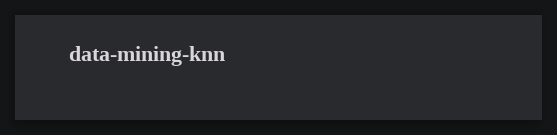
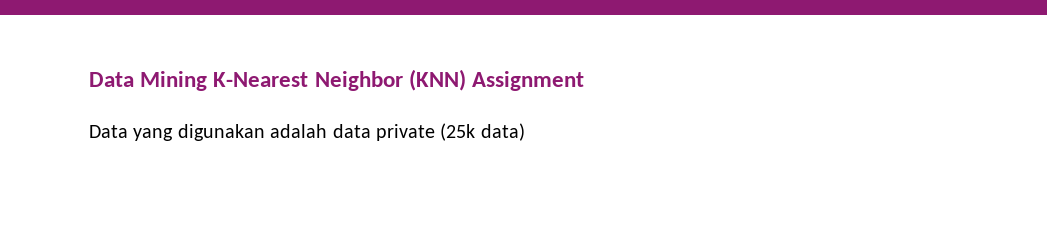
- data-mining-knn
+ Data Mining K-Nearest Neighbor (KNN) Assignment
+ Data yang digunakan adalah data private (25k data)

